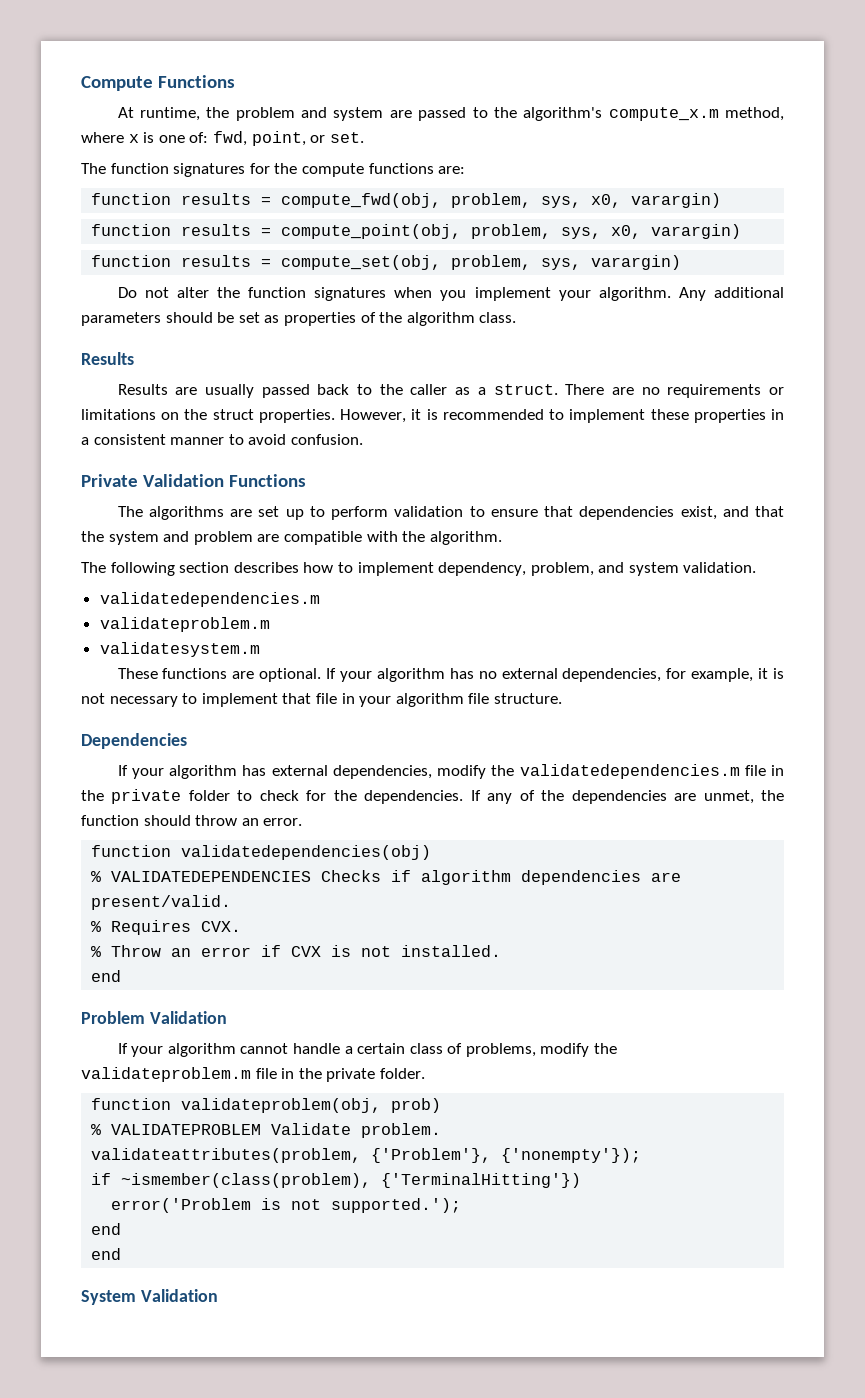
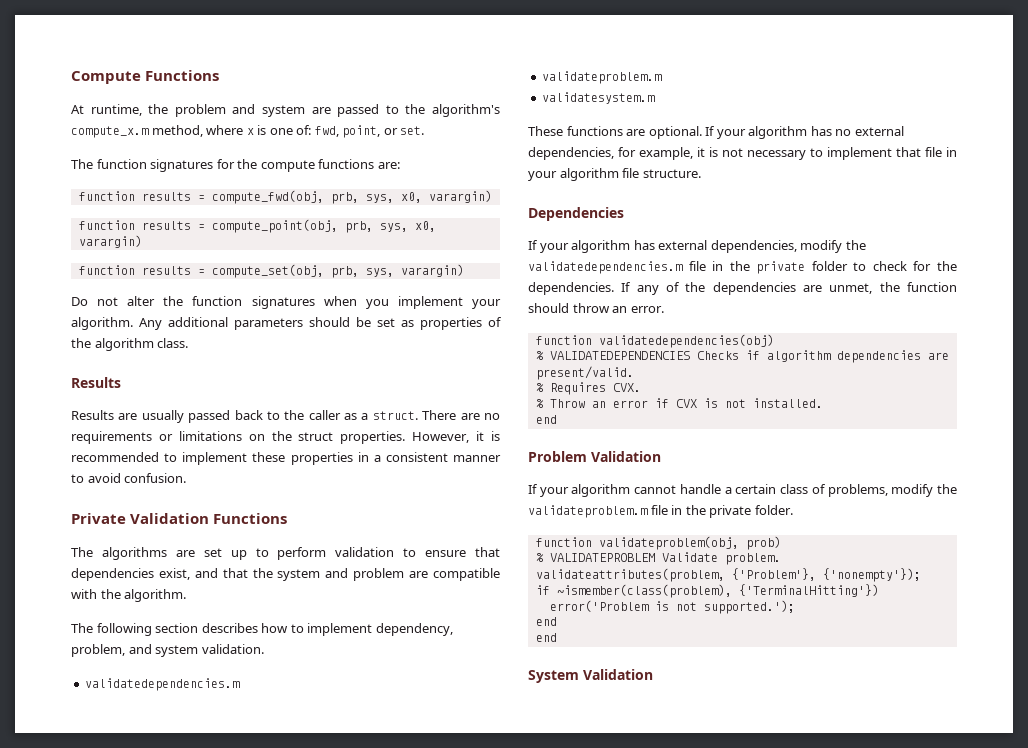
- function results = compute_fwd(obj, problem, sys, x0, varargin)
+ function results = compute_fwd(obj, prb, sys, x0, varargin)
- function results = compute_point(obj, problem, sys, x0, varargin)
+ function results = compute_point(obj, prb, sys, x0, varargin)
- function results = compute_set(obj, problem, sys, varargin)
+ function results = compute_set(obj, prb, sys, varargin)

